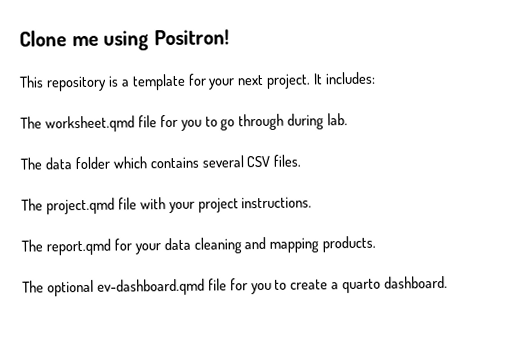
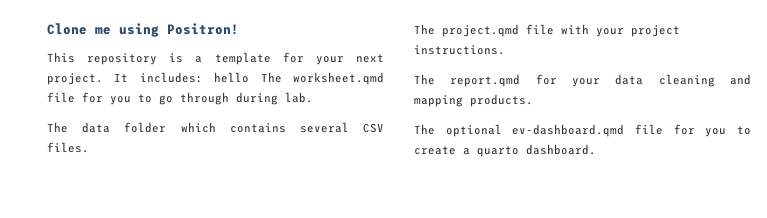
- It includes:
- The worksheet.qmd file for you to go through during lab.
+ It includes: hello The worksheet.qmd file for you to go through during lab.

